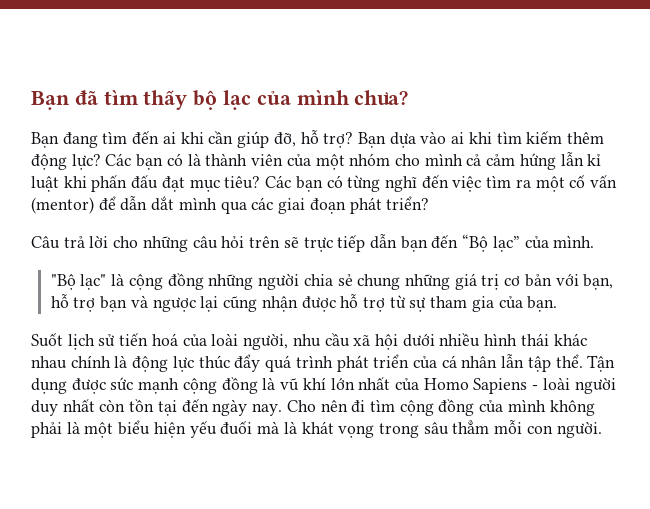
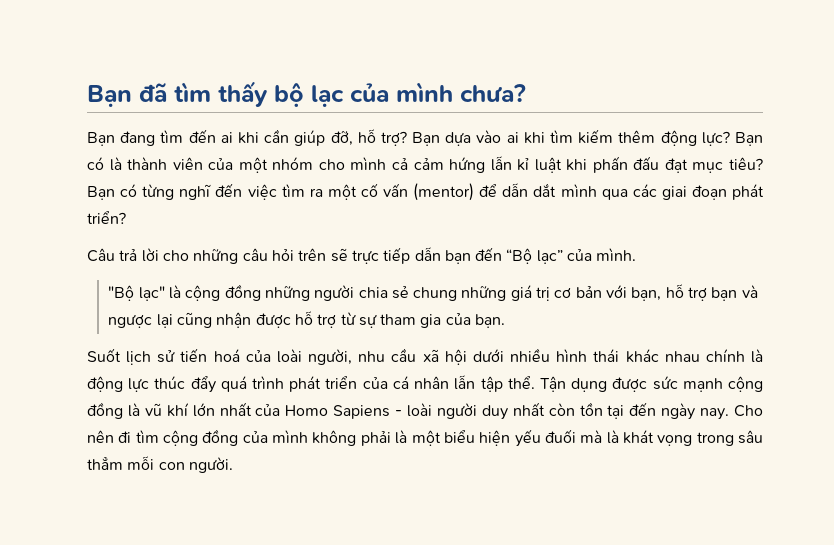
- Các bạn có là thành viên của một nhóm cho mình cả cảm hứng lẫn kỉ luật khi phấn đấu đạt mục tiêu?
+ Bạn có là thành viên của một nhóm cho mình cả cảm hứng lẫn kỉ luật khi phấn đấu đạt mục tiêu?
- Các bạn có từng nghĩ đến việc tìm ra một cố vấn (mentor) để dẫn dắt mình qua các giai đoạn phát triển?
+ Bạn có từng nghĩ đến việc tìm ra một cố vấn (mentor) để dẫn dắt mình qua các giai đoạn phát triển?

